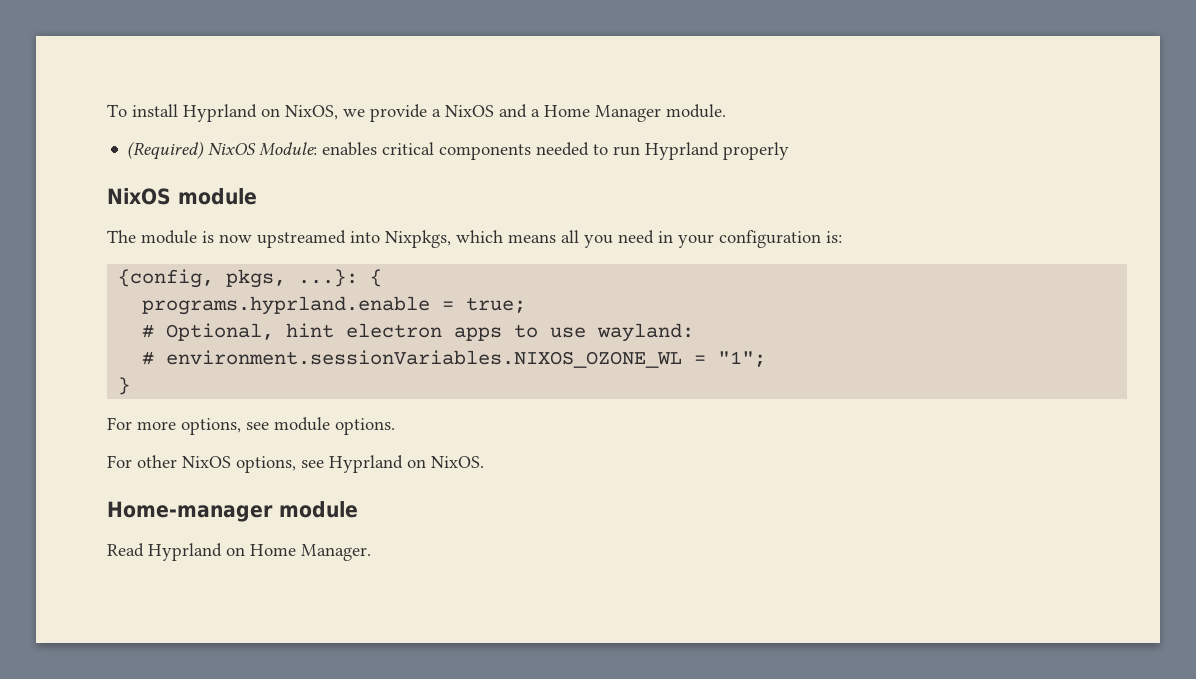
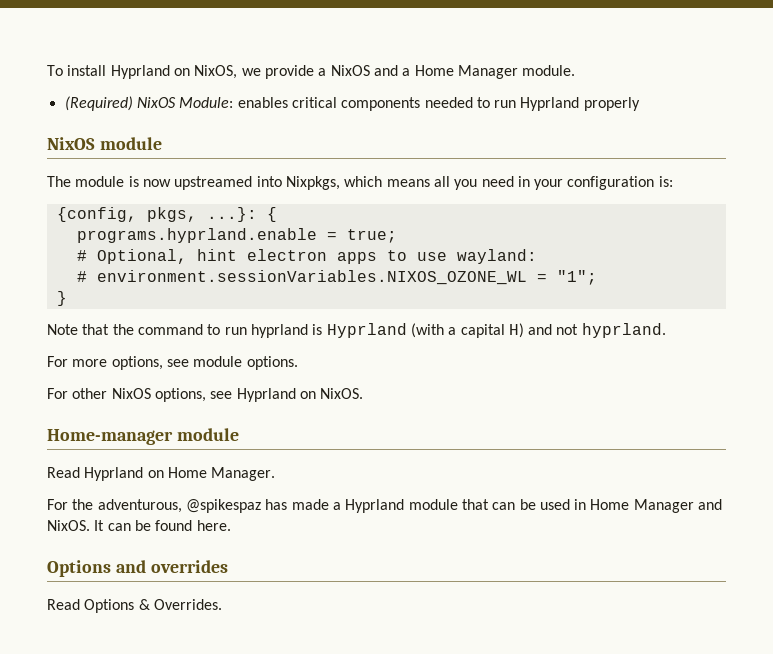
+ Note that the command to run hyprland is Hyprland (with a capital H) and not hyprland.
+ For the adventurous, @spikespaz has made a Hyprland module that can be used in Home Manager and NixOS. It can be found here.
+ Options and overrides
+ Read Options & Overrides.

